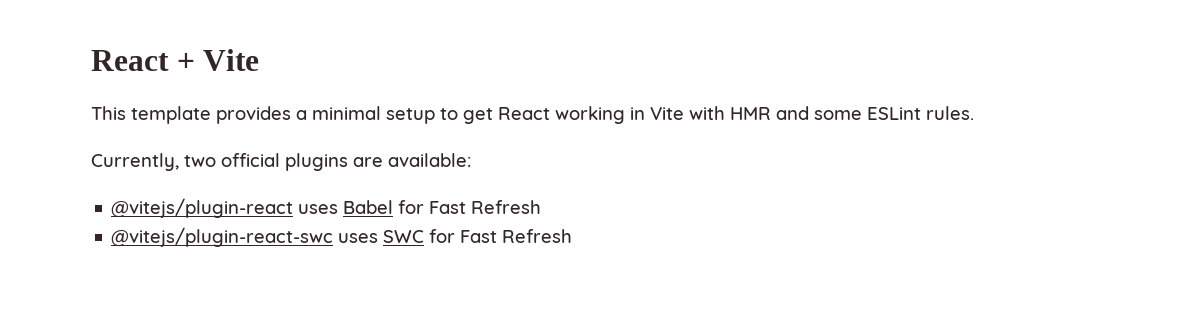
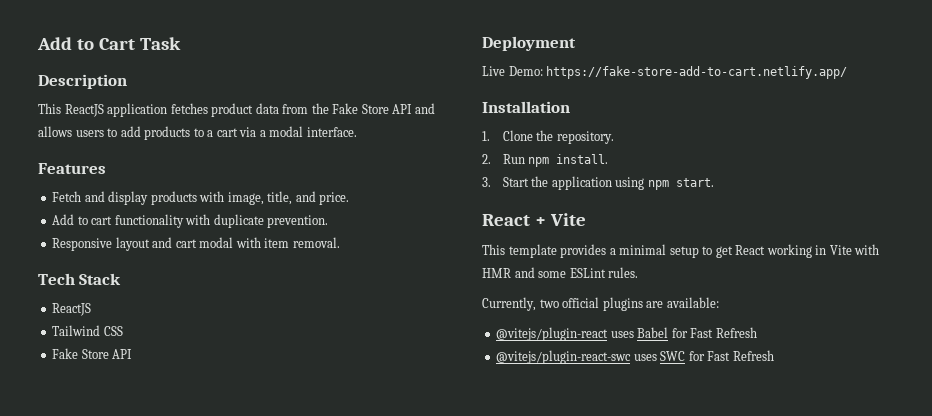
+ Add to Cart Task
+ Description
+ This ReactJS application fetches product data from the Fake Store API and allows users to add products to a cart via a modal interface.
+ Features
+ Fetch and display products with image, title, and price.
+ Add to cart functionality with duplicate prevention.
+ Responsive layout and cart modal with item removal.
+ Tech Stack
+ ReactJS
+ Tailwind CSS
+ Fake Store API
+ Deployment
+ Live Demo: https://fake-store-add-to-cart.netlify.app/
+ Installation
+ 1. Clone the repository.
+ 2. Run npm install.
+ 3. Start the application using npm start.

